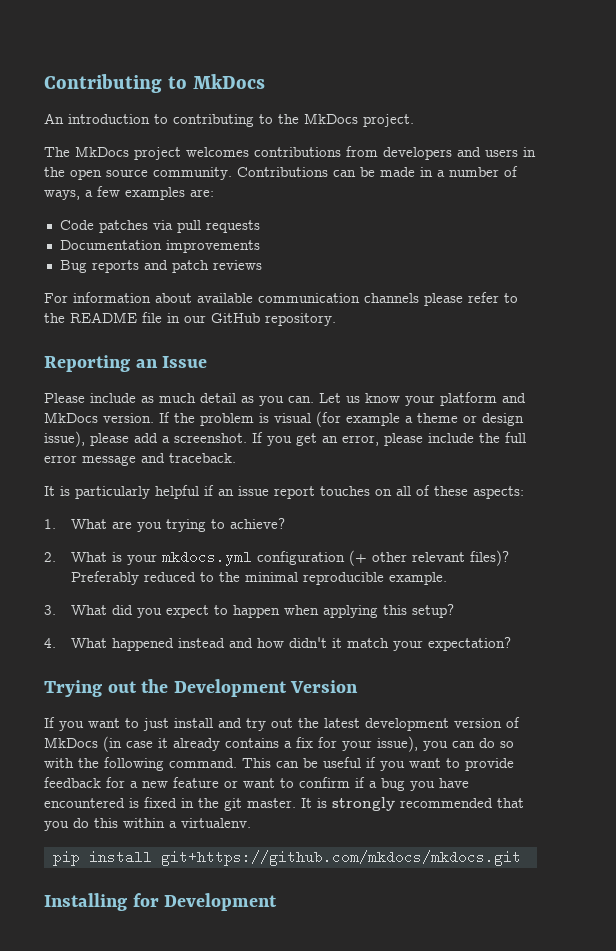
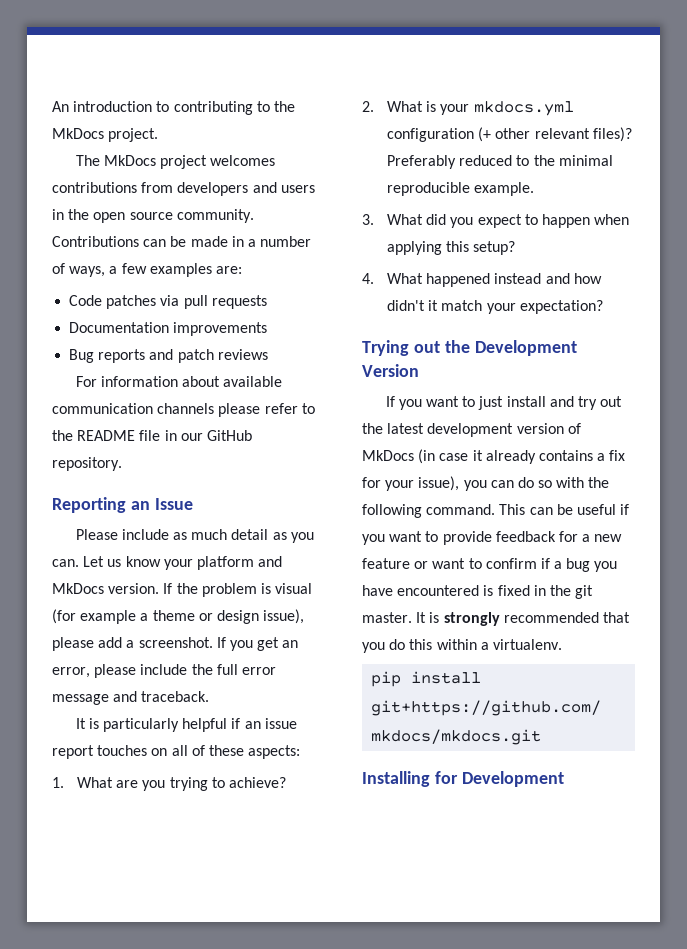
- Contributing to MkDocs

